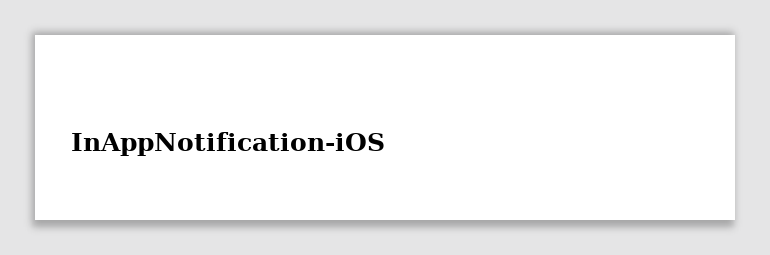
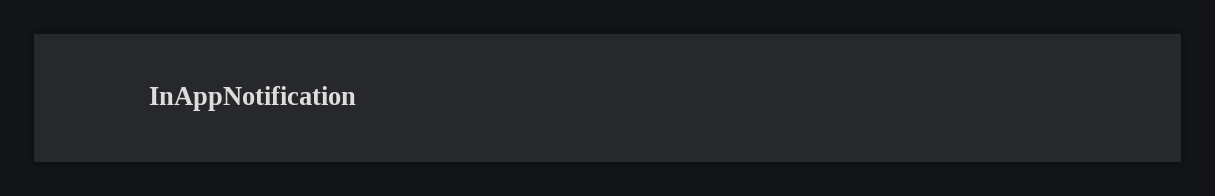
- InAppNotification-iOS
+ InAppNotification

